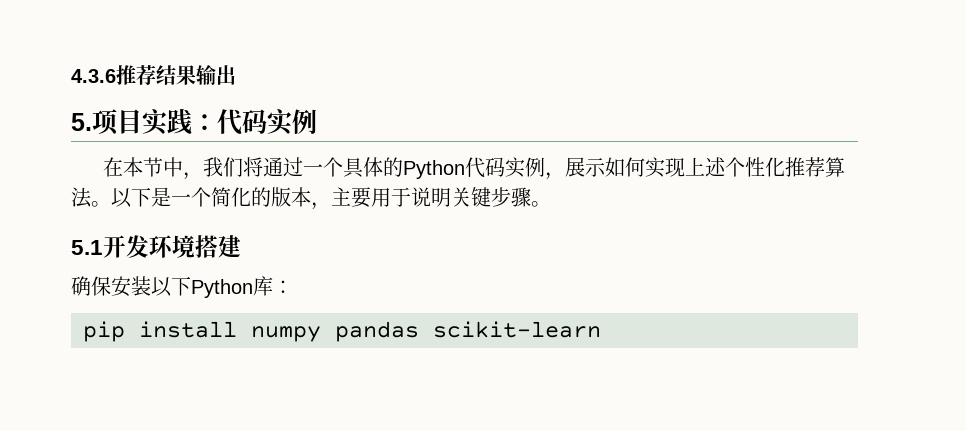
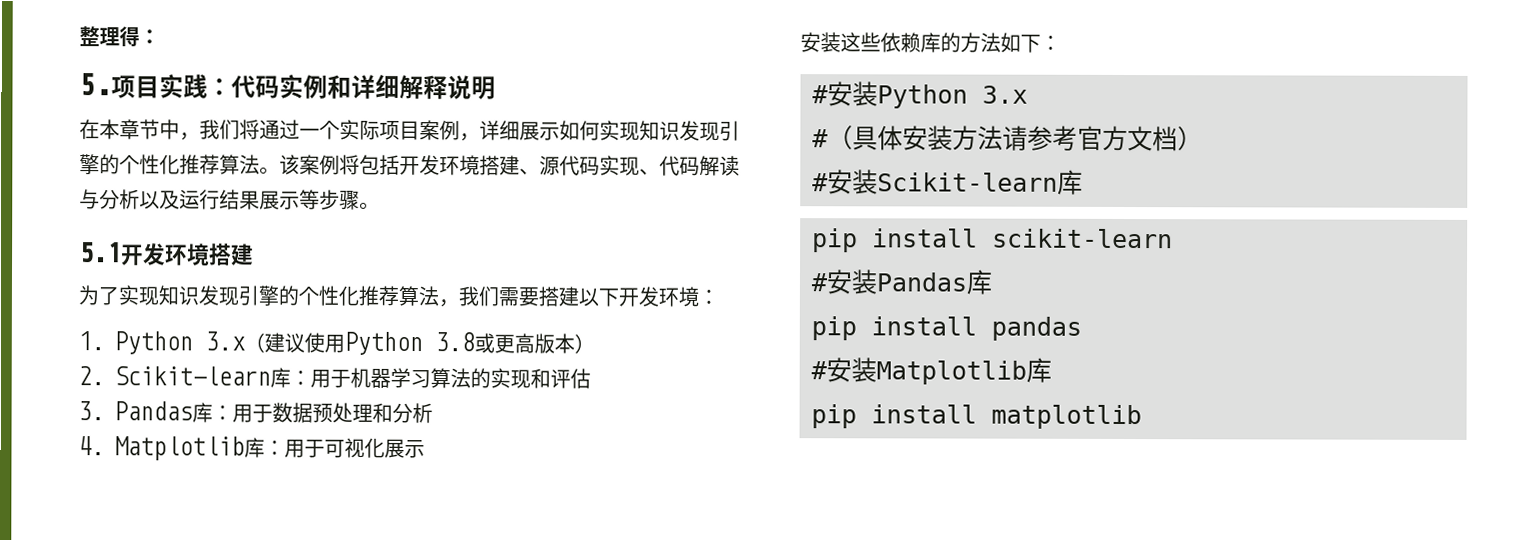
- 4.3.6推荐结果输出
+ 整理得：
- 5.项目实践：代码实例
+ 5.项目实践：代码实例和详细解释说明
- 在本节中，我们将通过一个具体的Python代码实例，展示如何实现上述个性化推荐算法。以下是一个简化的版本，主要用于说明关键步骤。
+ 在本章节中，我们将通过一个实际项目案例，详细展示如何实现知识发现引擎的个性化推荐算法。该案例将包括开发环境搭建、源代码实现、代码解读与分析以及运行结果展示等步骤。
- 确保安装以下Python库：
- pip install numpy pandas scikit-learn
+ 为了实现知识发现引擎的个性化推荐算法，我们需要搭建以下开发环境：
+ 1. Python 3.x（建议使用Python 3.8或更高版本）
+ 2. Scikit-learn库：用于机器学习算法的实现和评估
+ 3. Pandas库：用于数据预处理和分析
+ 4. Matplotlib库：用于可视化展示
+ 安装这些依赖库的方法如下：
+ #安装Python 3.x
+ #（具体安装方法请参考官方文档）
+ #安装Scikit-learn库
+ pip install scikit-learn
+ #安装Pandas库
+ pip install pandas
+ #安装Matplotlib库
+ pip install matplotlib

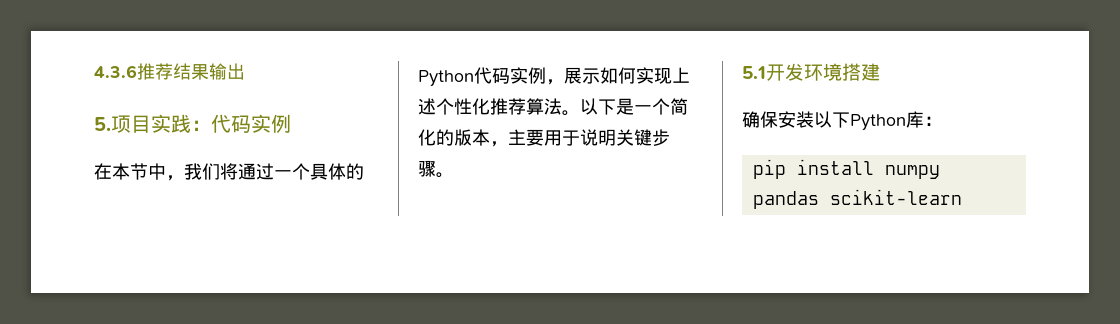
- 整理得：
+ 4.3.6推荐结果输出
- 5.项目实践：代码实例和详细解释说明
+ 5.项目实践：代码实例
- 在本章节中，我们将通过一个实际项目案例，详细展示如何实现知识发现引擎的个性化推荐算法。该案例将包括开发环境搭建、源代码实现、代码解读与分析以及运行结果展示等步骤。
+ 在本节中，我们将通过一个具体的Python代码实例，展示如何实现上述个性化推荐算法。以下是一个简化的版本，主要用于说明关键步骤。
- 为了实现知识发现引擎的个性化推荐算法，我们需要搭建以下开发环境：
- 1. Python 3.x（建议使用Python 3.8或更高版本）
- 2. Scikit-learn库：用于机器学习算法的实现和评估
- 3. Pandas库：用于数据预处理和分析
- 4. Matplotlib库：用于可视化展示
- 安装这些依赖库的方法如下：
- #安装Python 3.x
- #（具体安装方法请参考官方文档）
- #安装Scikit-learn库
- pip install scikit-learn
+ 确保安装以下Python库：
+ pip install numpy pandas scikit-learn
- #安装Pandas库
- pip install pandas
- #安装Matplotlib库
- pip install matplotlib

